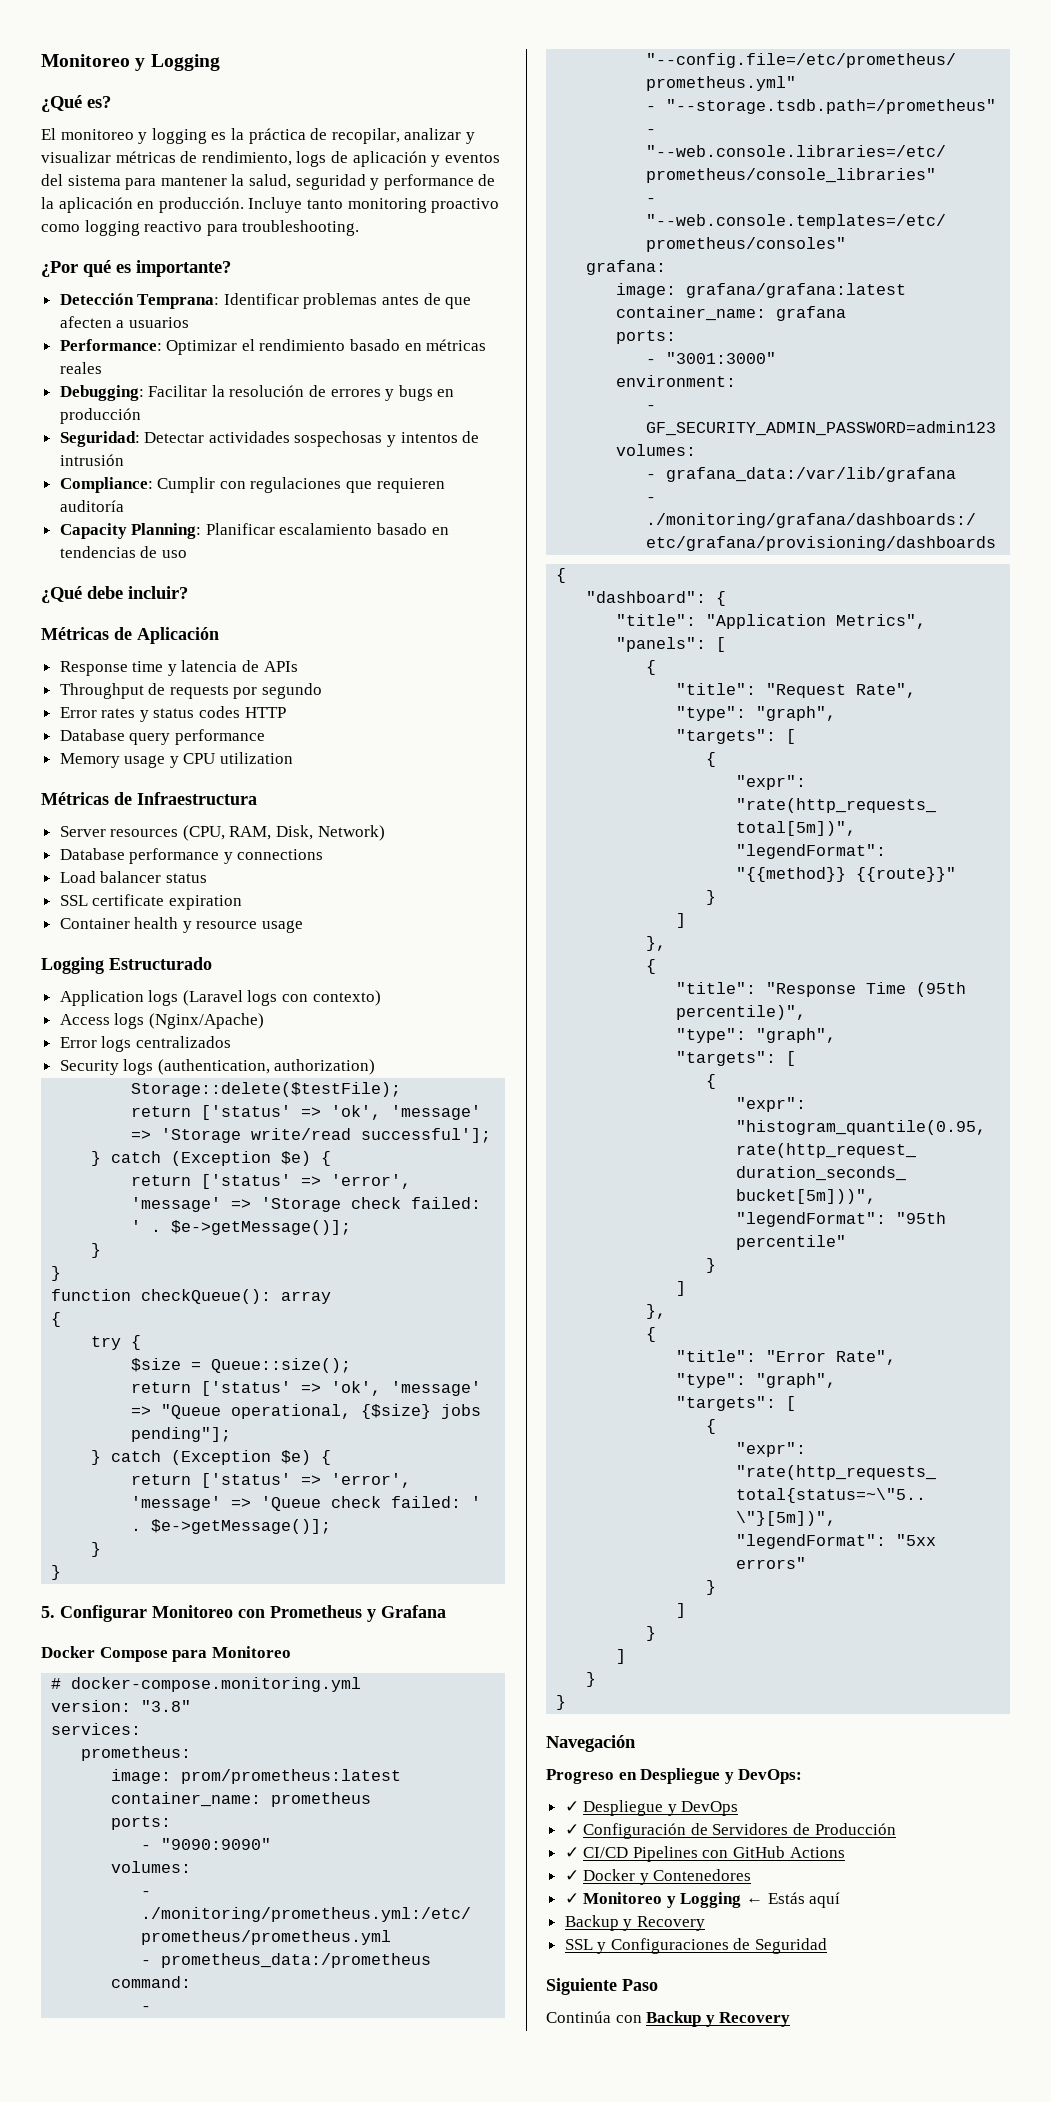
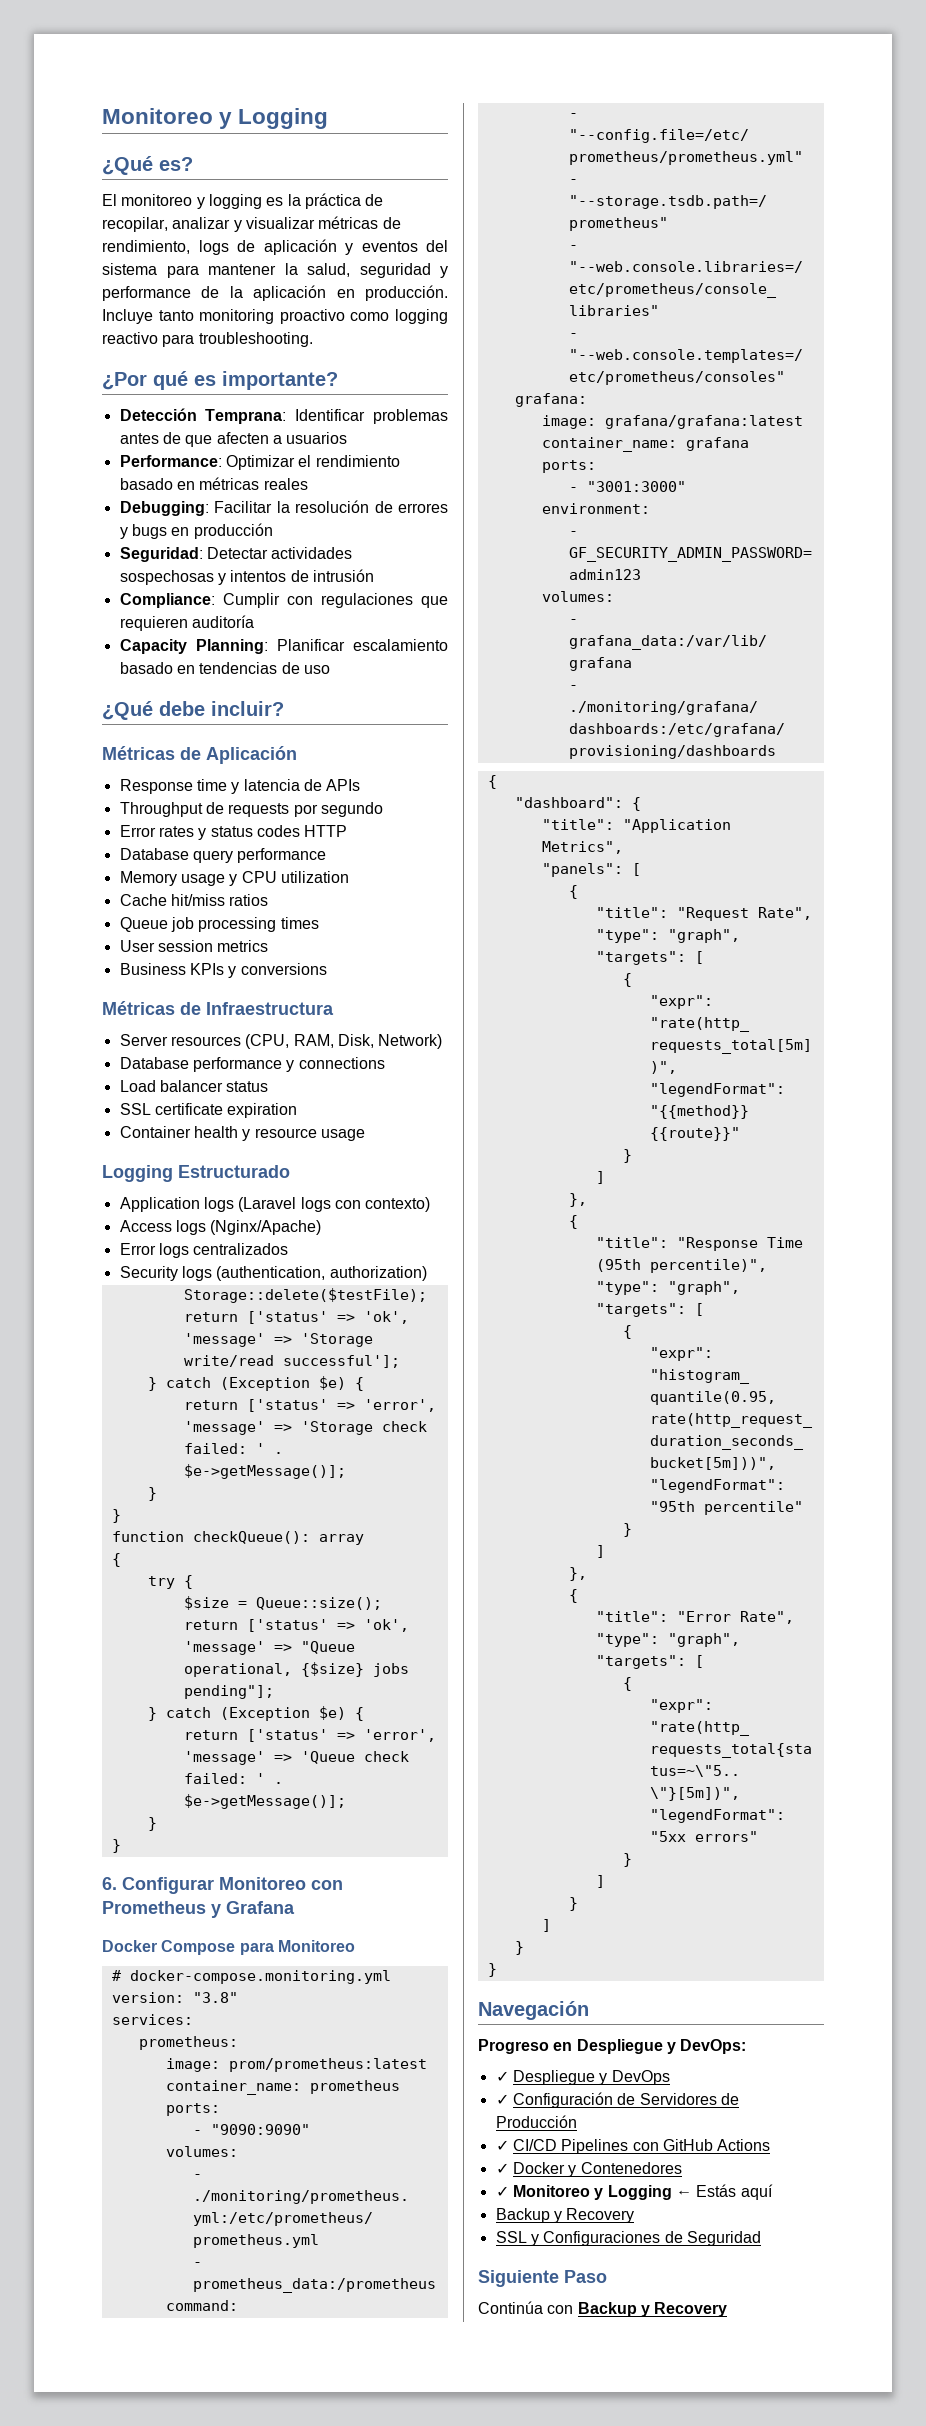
+ Cache hit/miss ratios
+ Queue job processing times
+ User session metrics
+ Business KPIs y conversions
- 5. Configurar Monitoreo con Prometheus y Grafana
+ 6. Configurar Monitoreo con Prometheus y Grafana

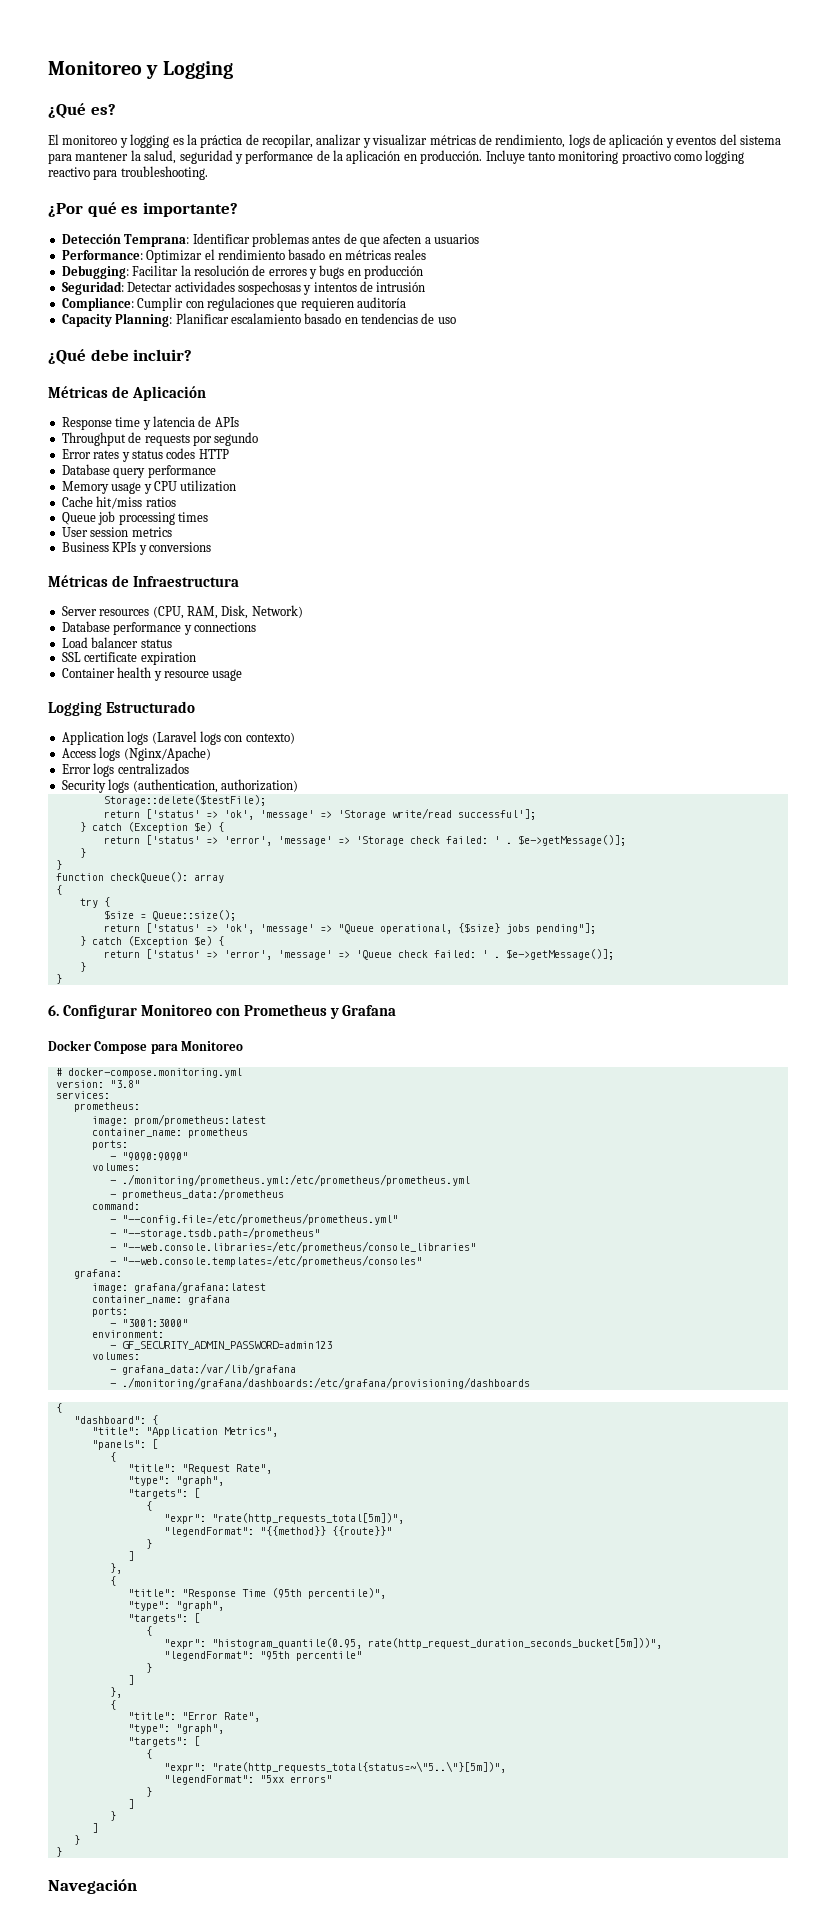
- Progreso en Despliegue y DevOps:
- ✓ Despliegue y DevOps
- ✓ Configuración de Servidores de Producción
- ✓ CI/CD Pipelines con GitHub Actions
- ✓ Docker y Contenedores
- ✓ Monitoreo y Logging ← Estás aquí
- Backup y Recovery
- SSL y Configuraciones de Seguridad
- Siguiente Paso
- Continúa con Backup y Recovery

